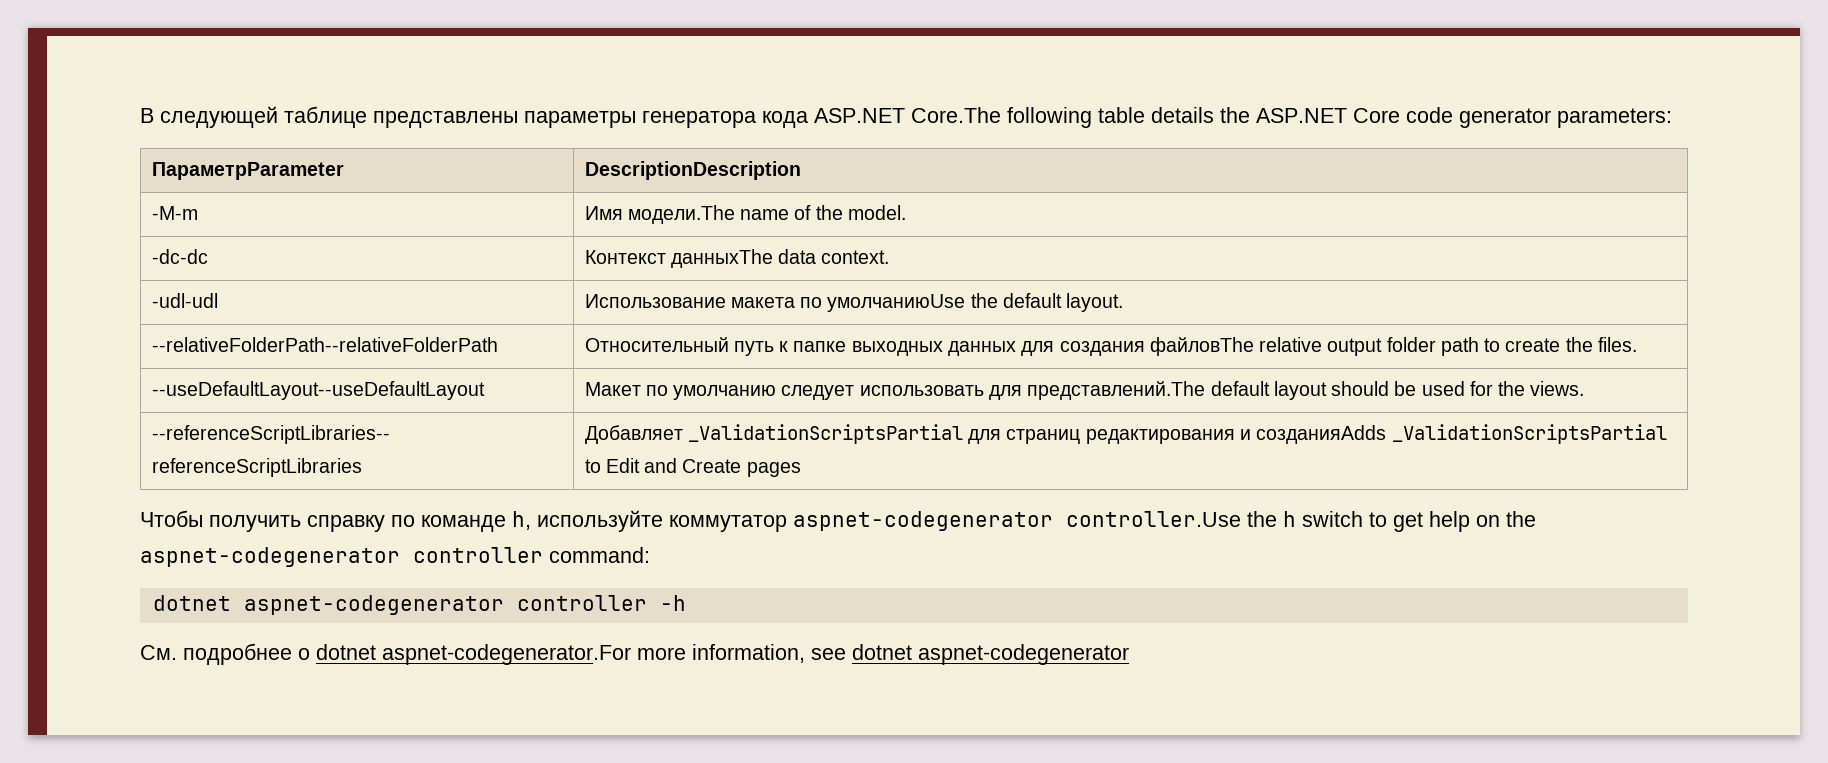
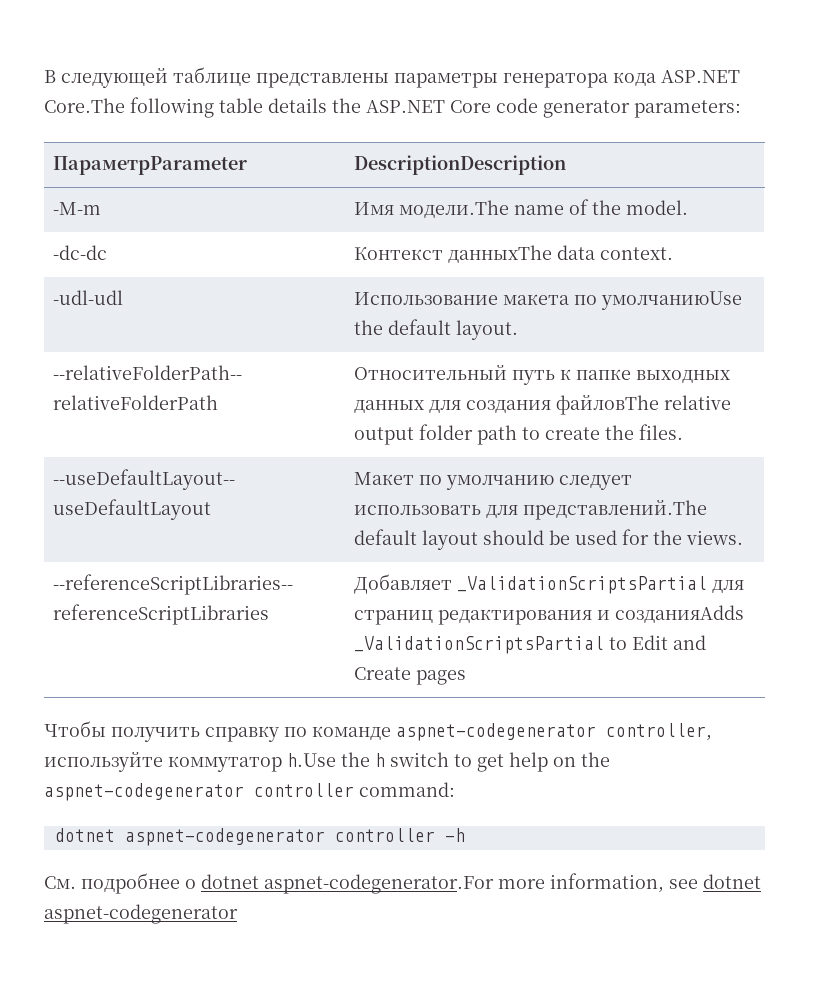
- Чтобы получить справку по команде h, используйте коммутатор aspnet-codegenerator controller.Use the h switch to get help on the aspnet-codegenerator controller command:
+ Чтобы получить справку по команде aspnet-codegenerator controller, используйте коммутатор h.Use the h switch to get help on the aspnet-codegenerator controller command:

